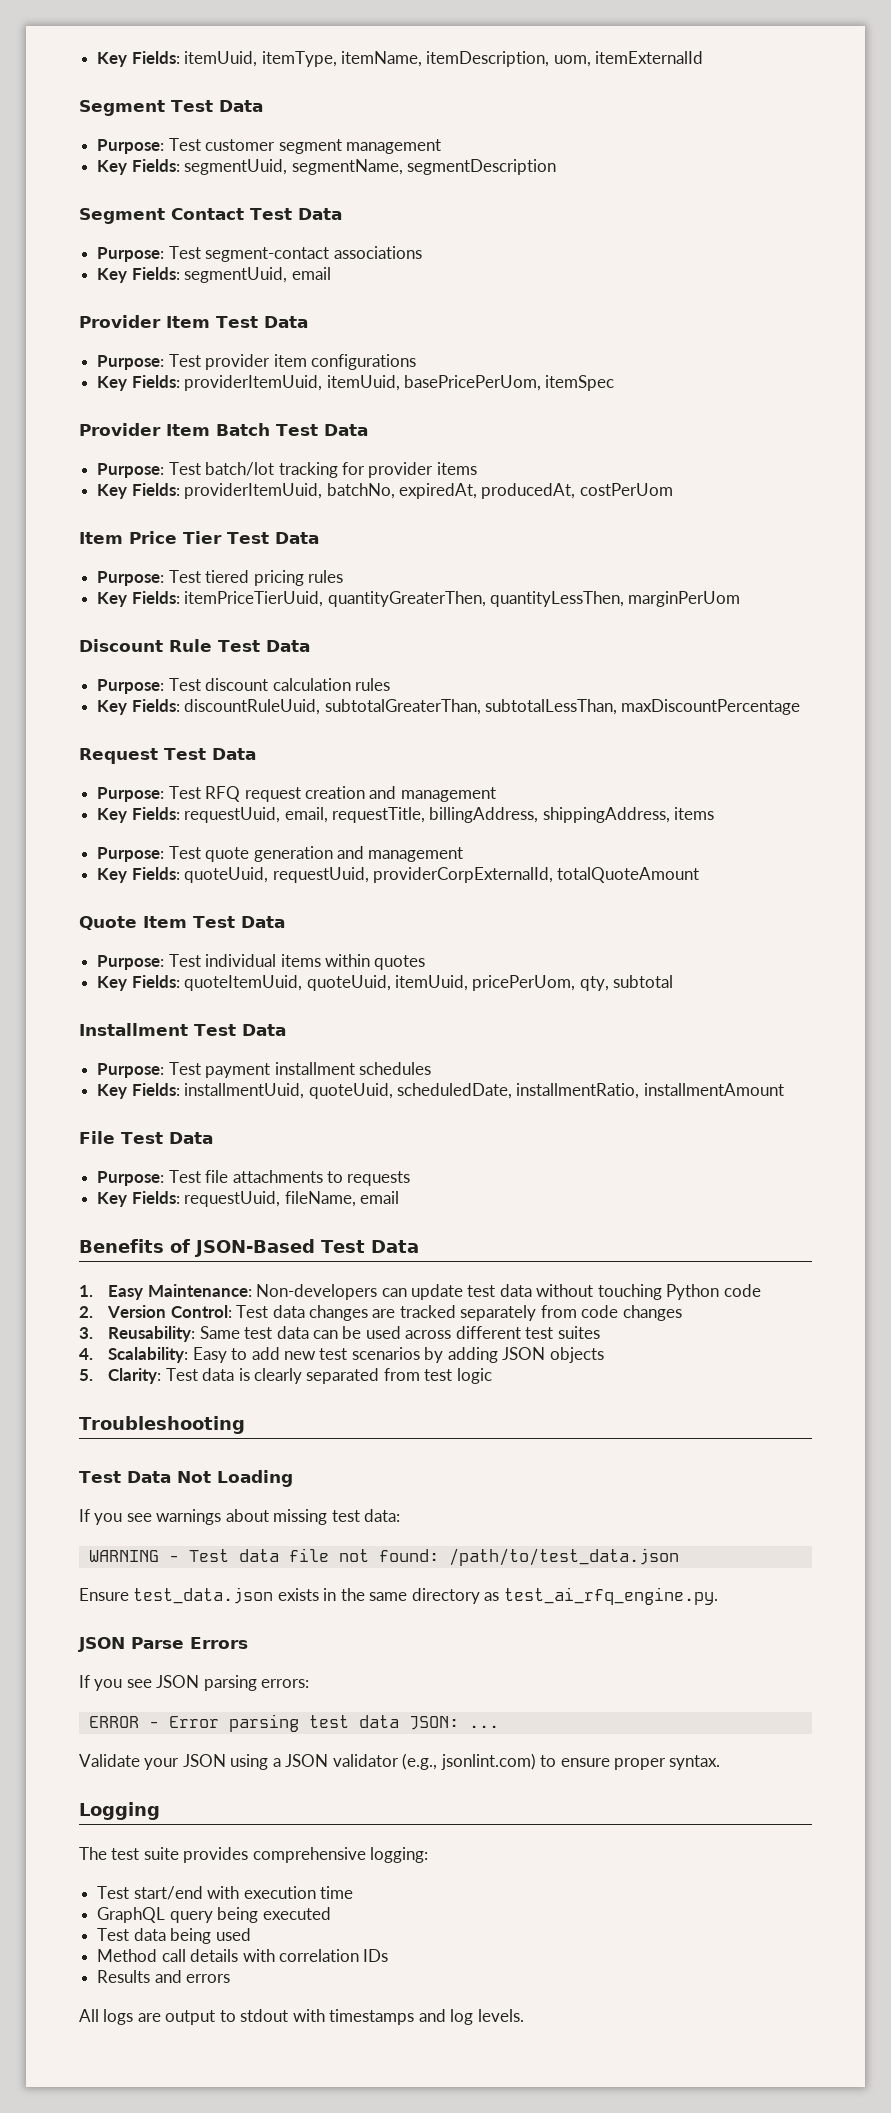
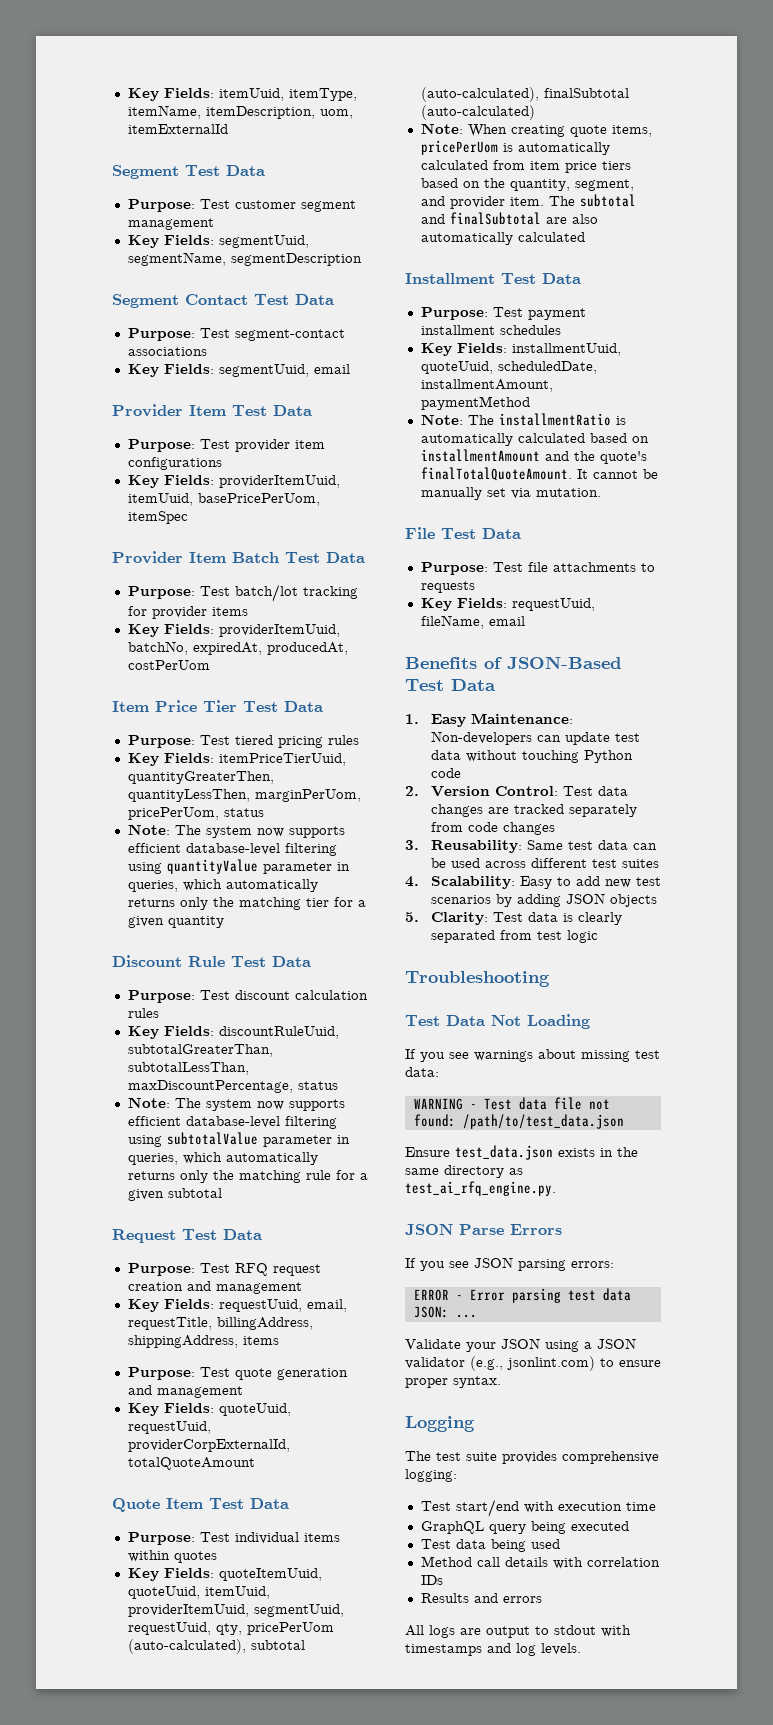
- Key Fields: itemPriceTierUuid, quantityGreaterThen, quantityLessThen, marginPerUom
+ Key Fields: itemPriceTierUuid, quantityGreaterThen, quantityLessThen, marginPerUom, pricePerUom, status
+ Note: The system now supports efficient database-level filtering using quantityValue parameter in queries, which automatically returns only the matching tier for a given quantity
- Key Fields: discountRuleUuid, subtotalGreaterThan, subtotalLessThan, maxDiscountPercentage
+ Key Fields: discountRuleUuid, subtotalGreaterThan, subtotalLessThan, maxDiscountPercentage, status
+ Note: The system now supports efficient database-level filtering using subtotalValue parameter in queries, which automatically returns only the matching rule for a given subtotal
- Key Fields: quoteItemUuid, quoteUuid, itemUuid, pricePerUom, qty, subtotal
+ Key Fields: quoteItemUuid, quoteUuid, itemUuid, providerItemUuid, segmentUuid, requestUuid, qty, pricePerUom (auto-calculated), subtotal (auto-calculated), finalSubtotal (auto-calculated)
+ Note: When creating quote items, pricePerUom is automatically calculated from item price tiers based on the quantity, segment, and provider item. The subtotal and finalSubtotal are also automatically calculated
- Key Fields: installmentUuid, quoteUuid, scheduledDate, installmentRatio, installmentAmount
+ Key Fields: installmentUuid, quoteUuid, scheduledDate, installmentAmount, paymentMethod
+ Note: The installmentRatio is automatically calculated based on installmentAmount and the quote's finalTotalQuoteAmount. It cannot be manually set via mutation.

